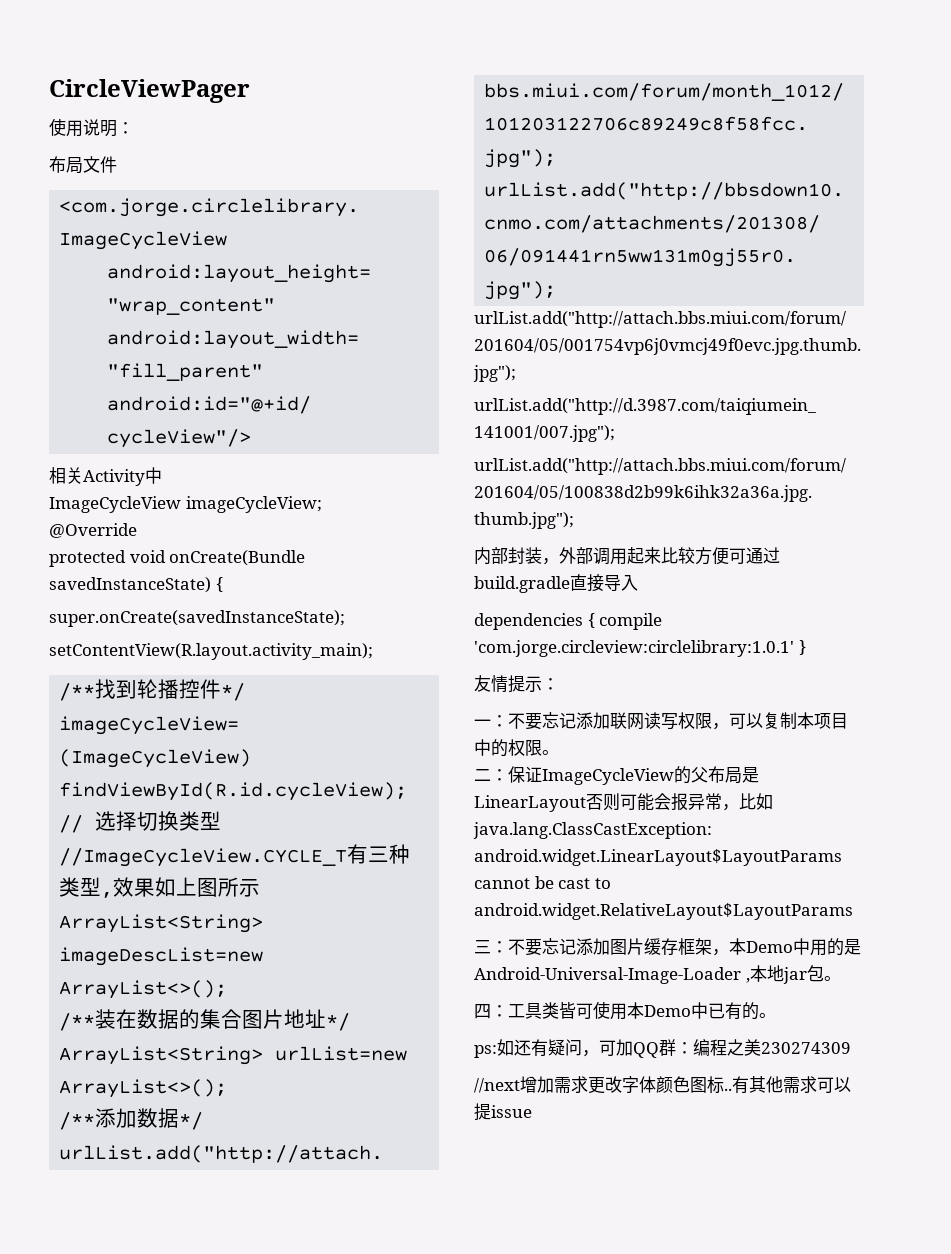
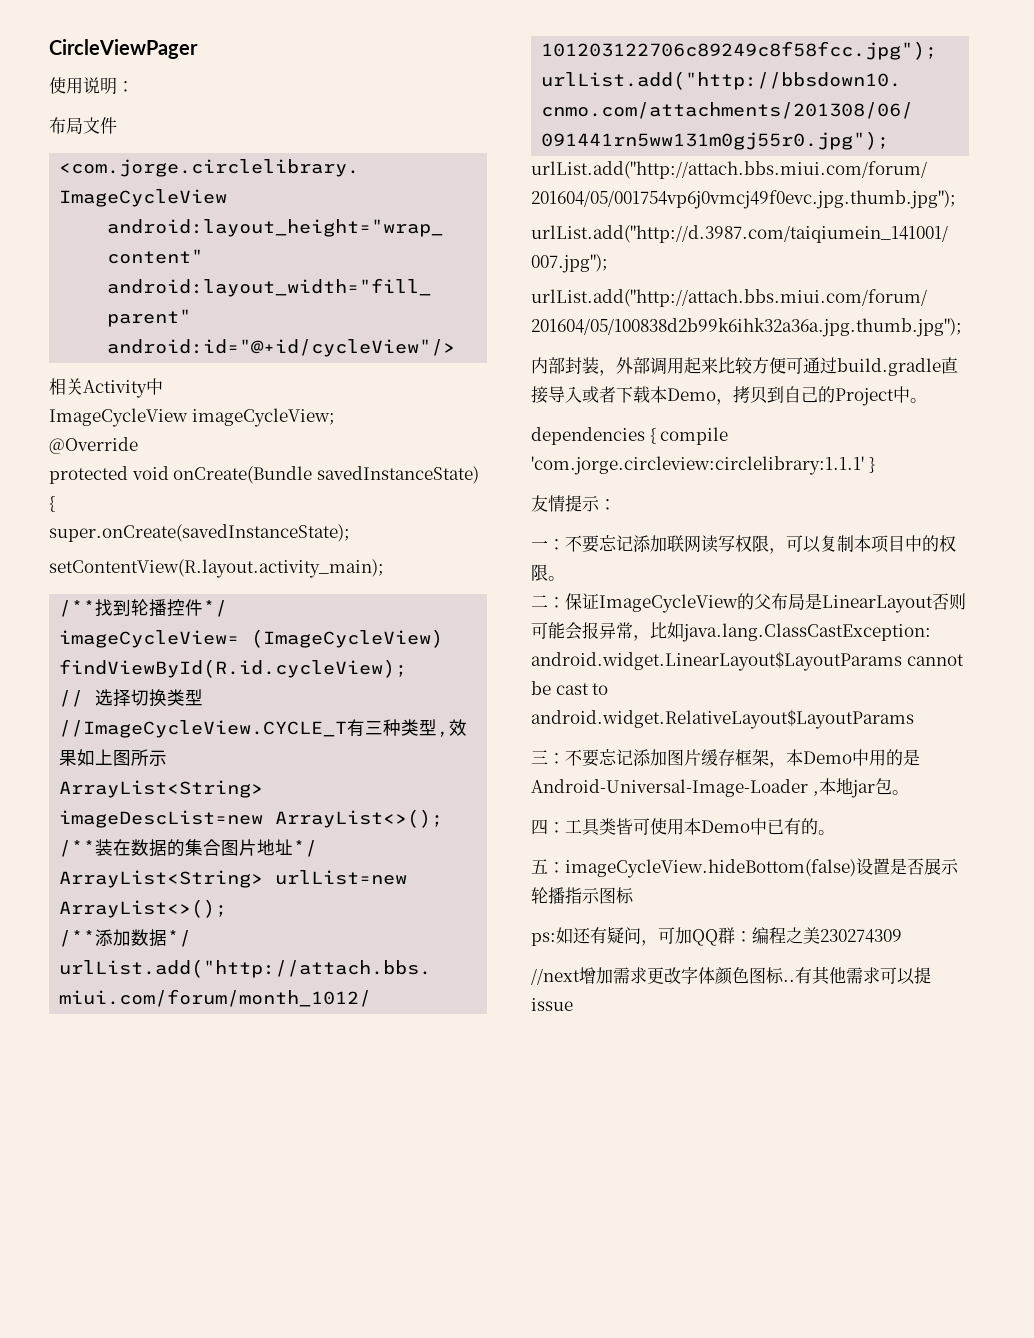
- 内部封装，外部调用起来比较方便可通过build.gradle直接导入
+ 内部封装，外部调用起来比较方便可通过build.gradle直接导入或者下载本Demo，拷贝到自己的Project中。
- dependencies { compile 'com.jorge.circleview:circlelibrary:1.0.1' }
+ dependencies { compile 'com.jorge.circleview:circlelibrary:1.1.1' }
+ 五：imageCycleView.hideBottom(false)设置是否展示轮播指示图标

